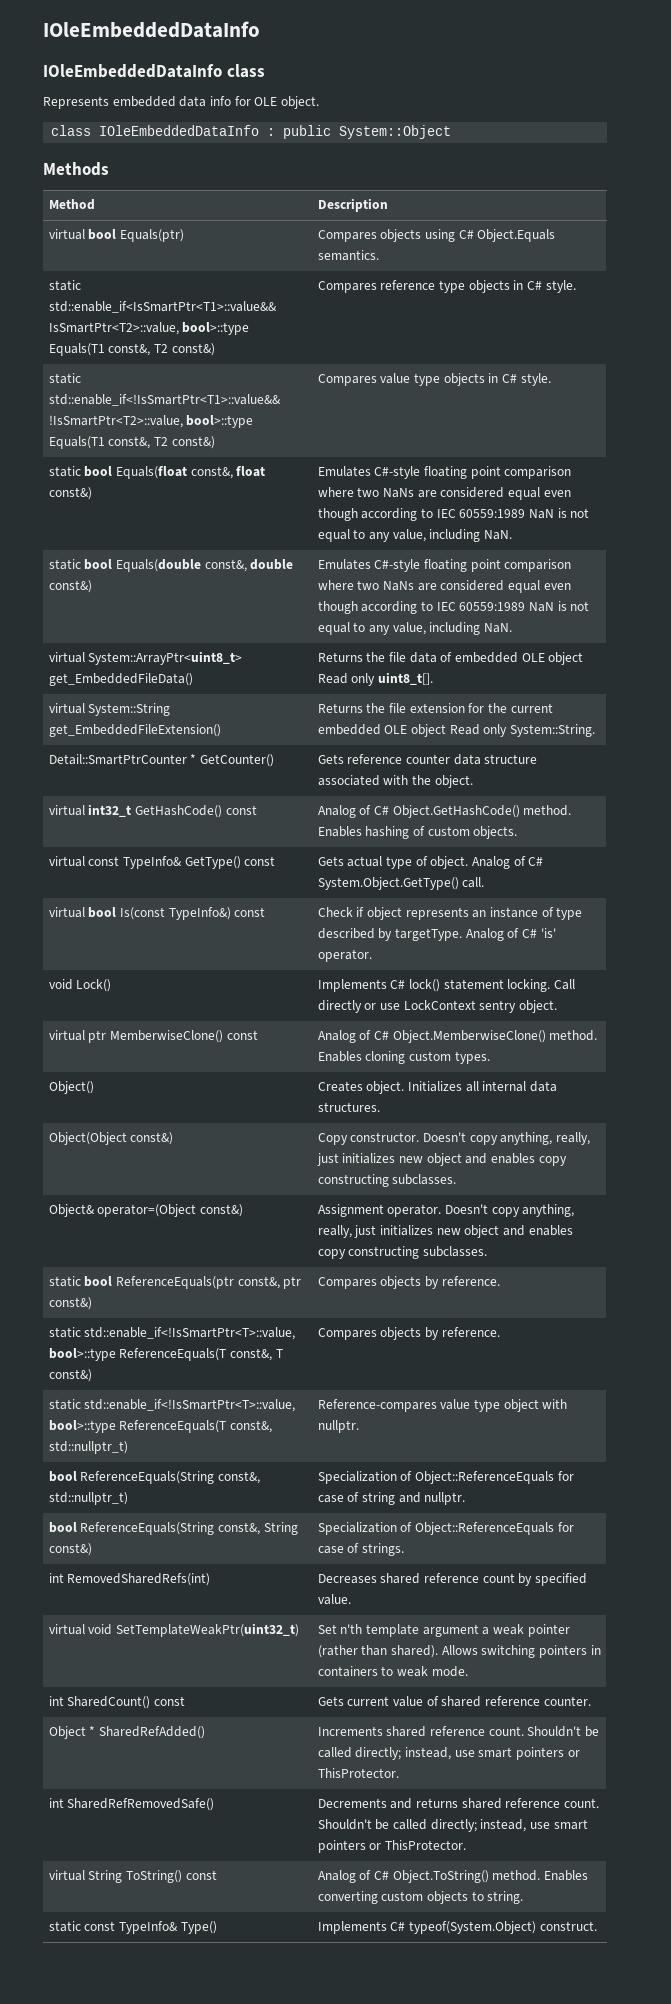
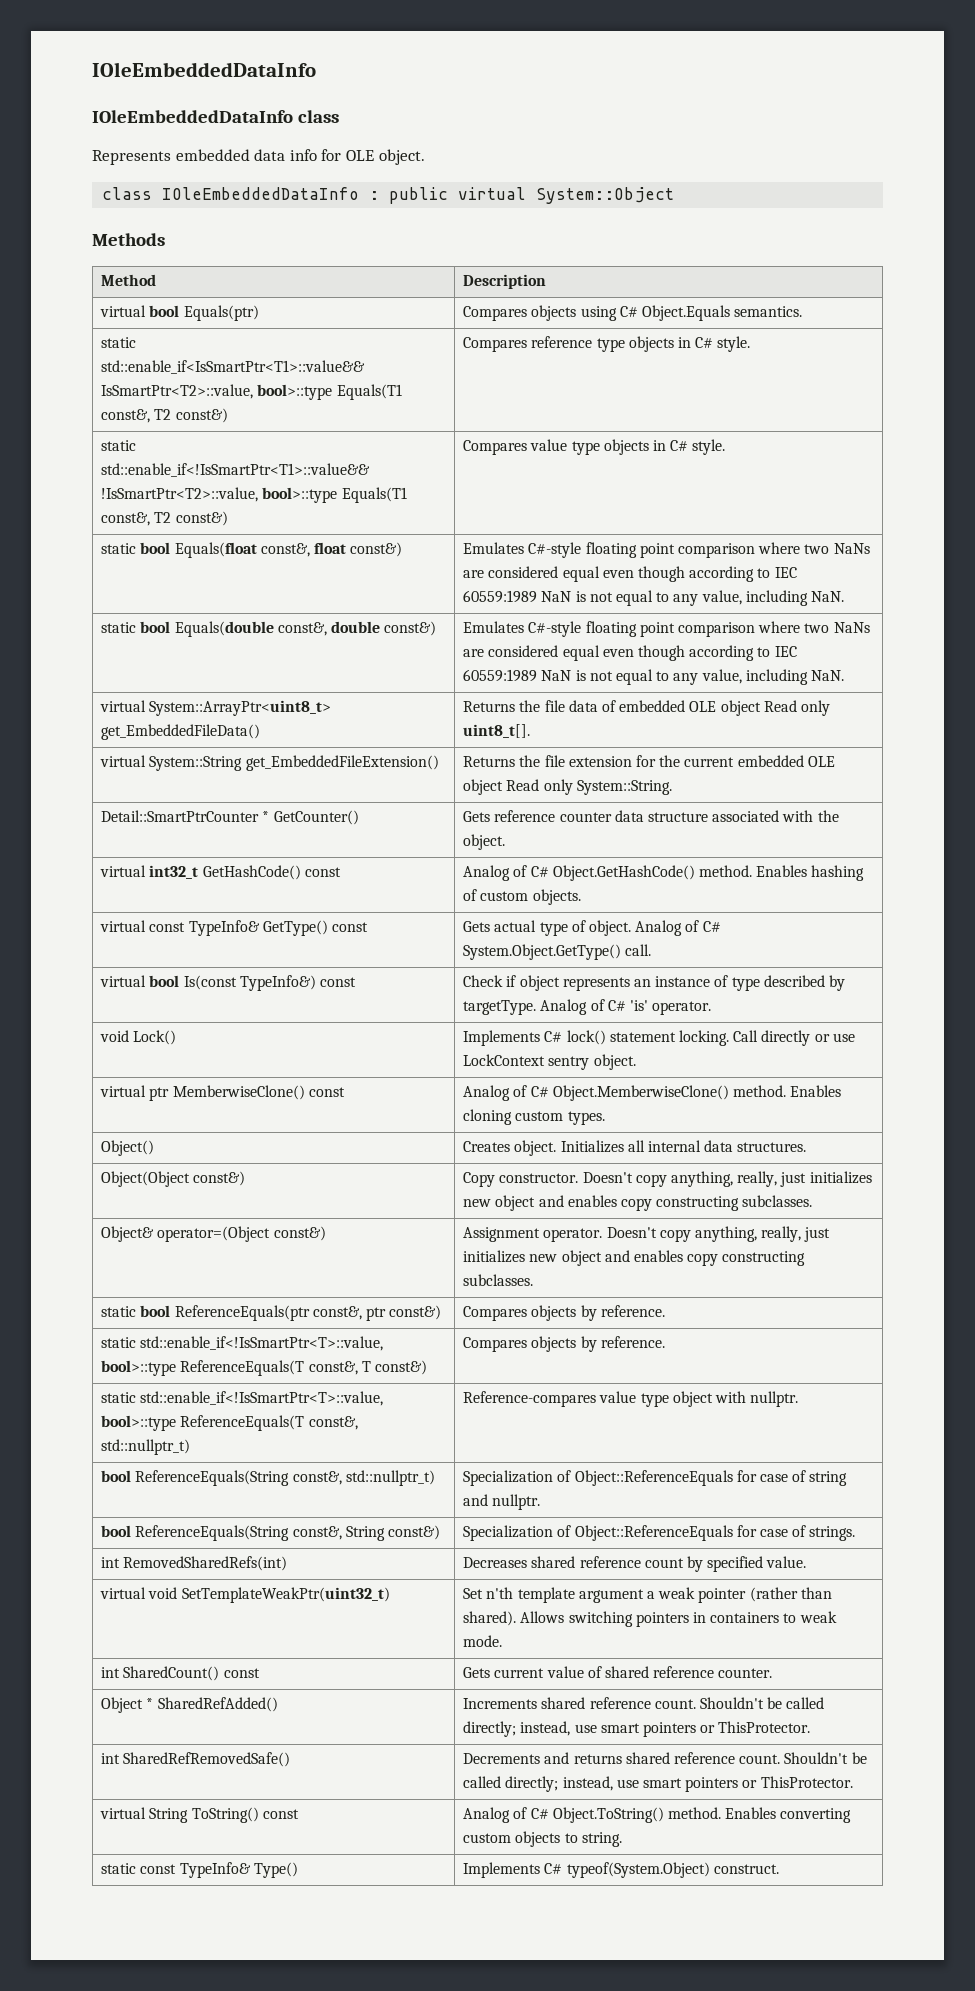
- class IOleEmbeddedDataInfo : public System::Object
+ class IOleEmbeddedDataInfo : public virtual System::Object

